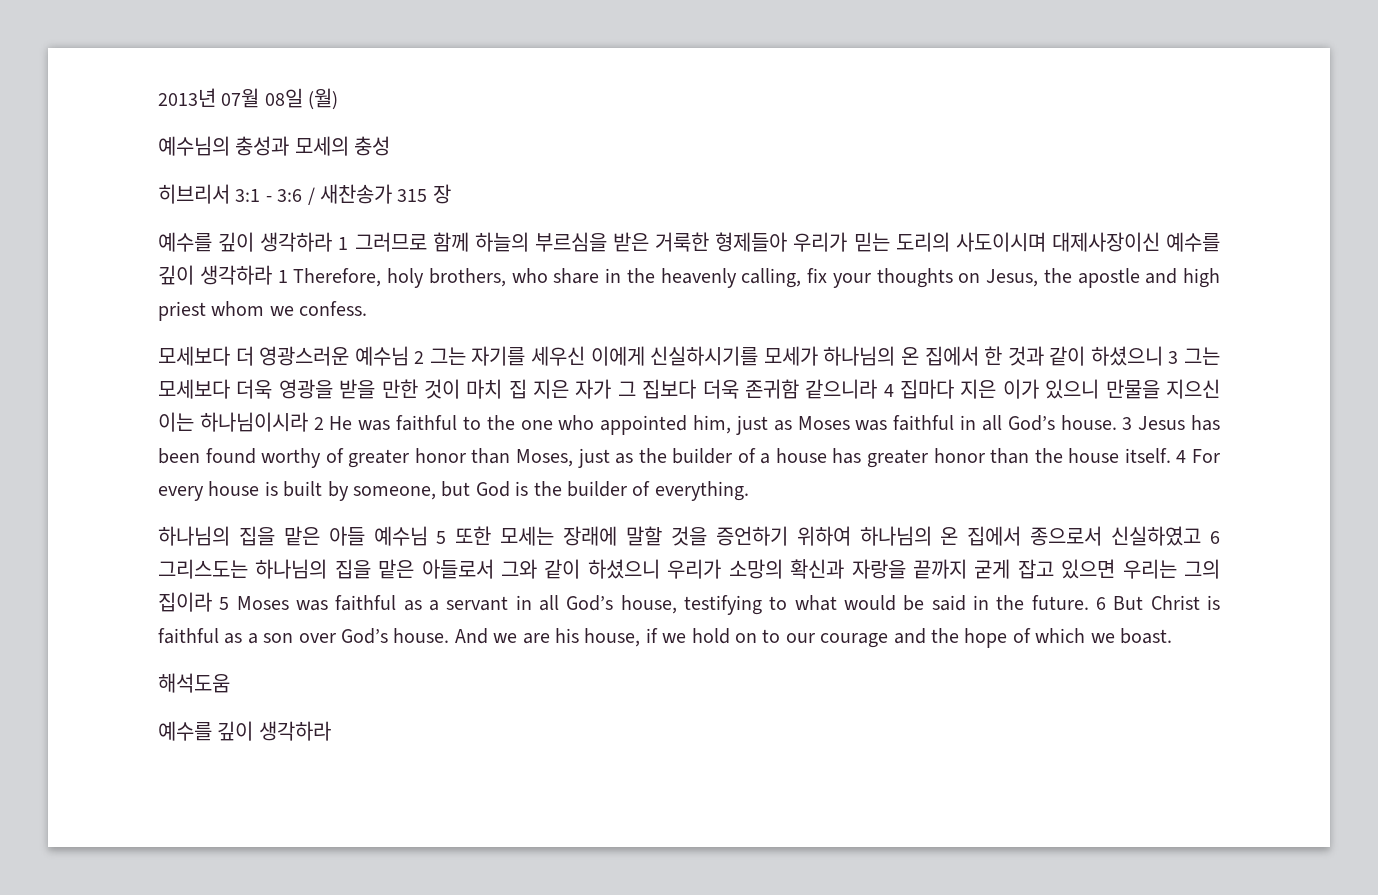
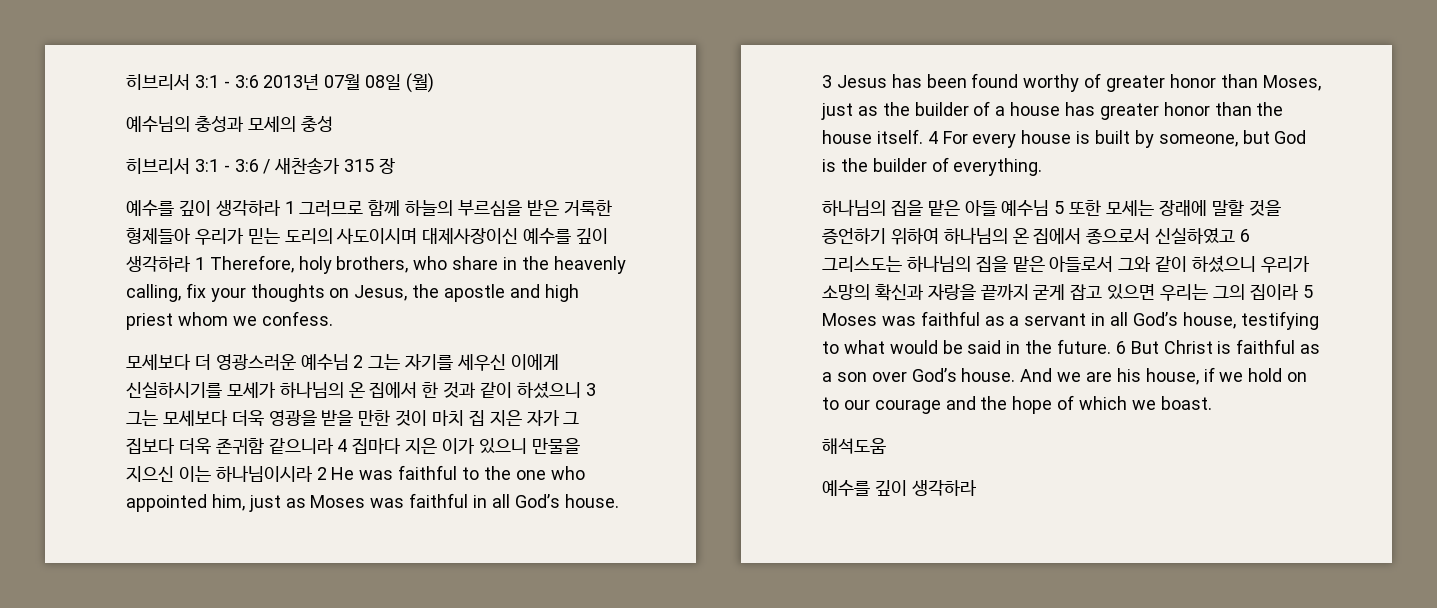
- 2013년 07월 08일 (월)
+ 히브리서 3:1 - 3:6 2013년 07월 08일 (월)

